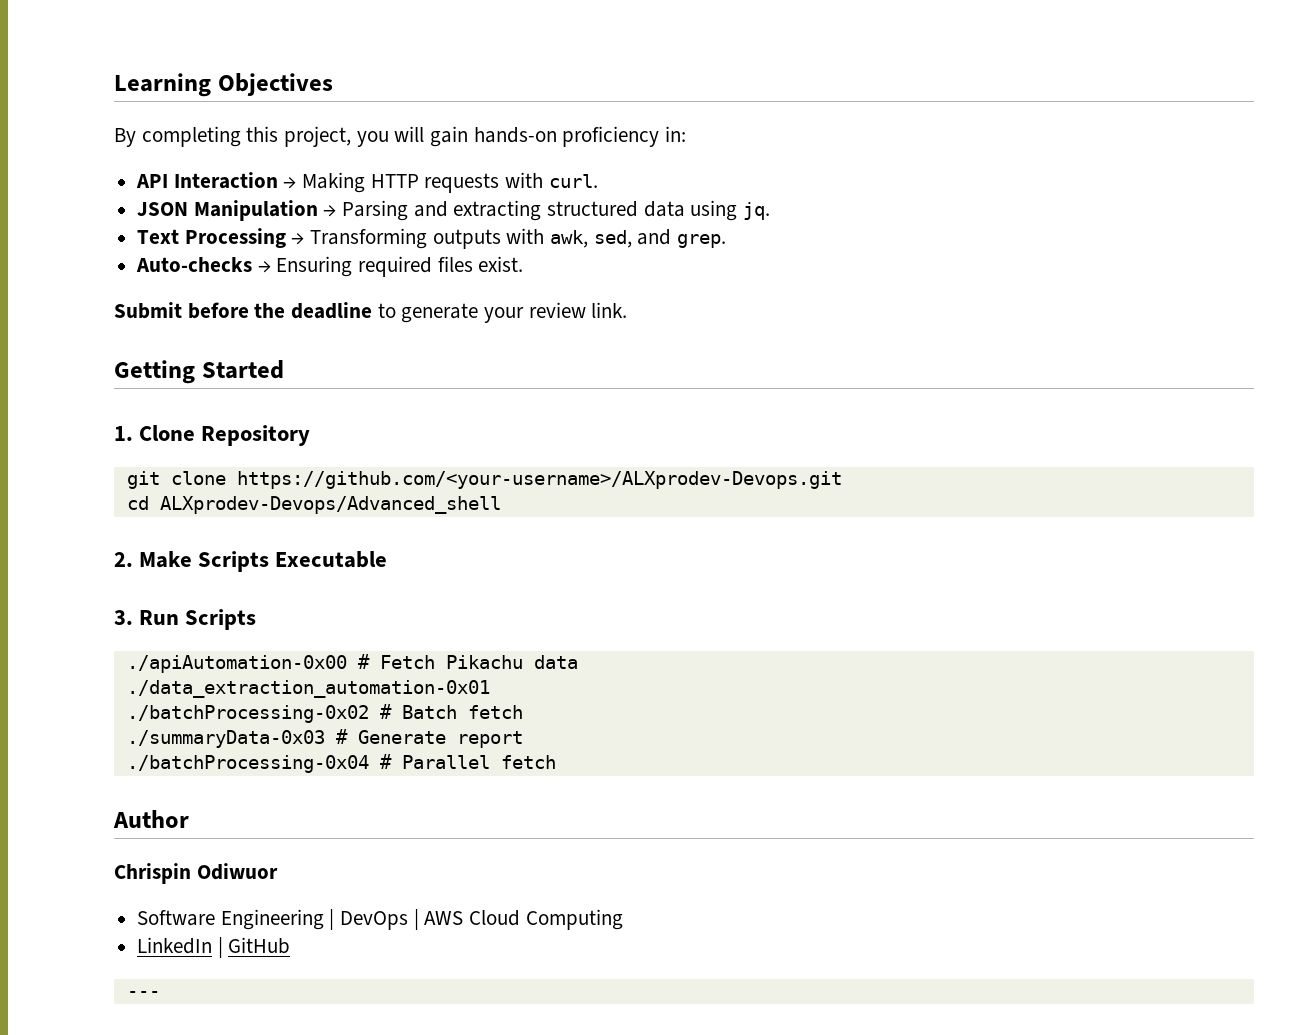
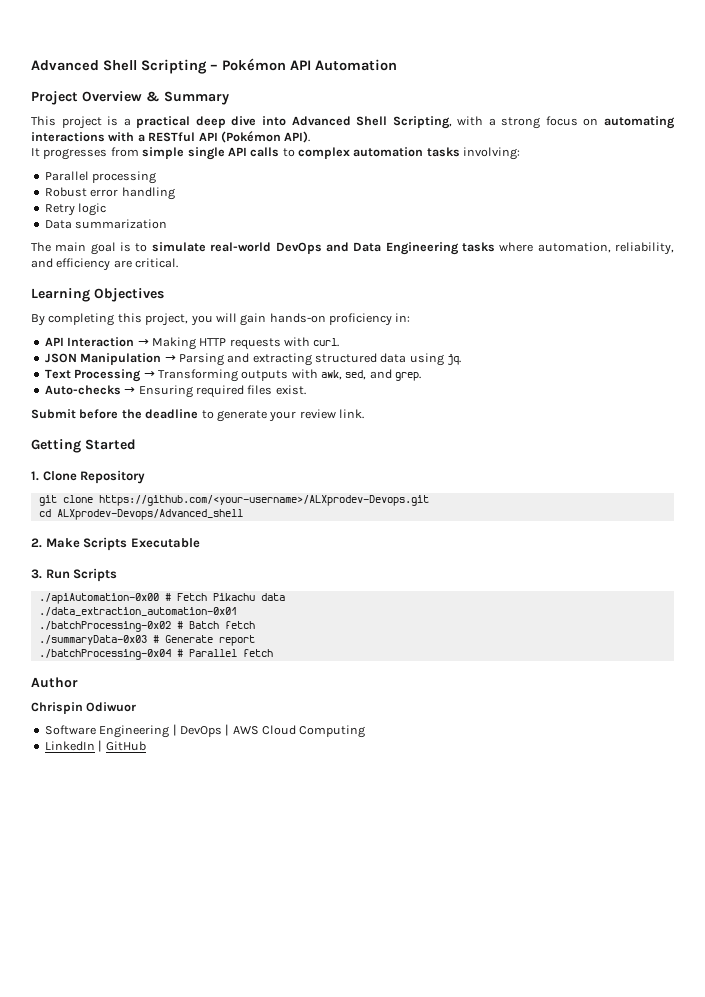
+ Advanced Shell Scripting – Pokémon API Automation
+ Project Overview & Summary
+ This project is a practical deep dive into Advanced Shell Scripting, with a strong focus on automating interactions with a RESTful API (Pokémon API).
+ It progresses from simple single API calls to complex automation tasks involving:
+ Parallel processing
+ Robust error handling
+ Retry logic
+ Data summarization
+ The main goal is to simulate real-world DevOps and Data Engineering tasks where automation, reliability, and efficiency are critical.
- ---

